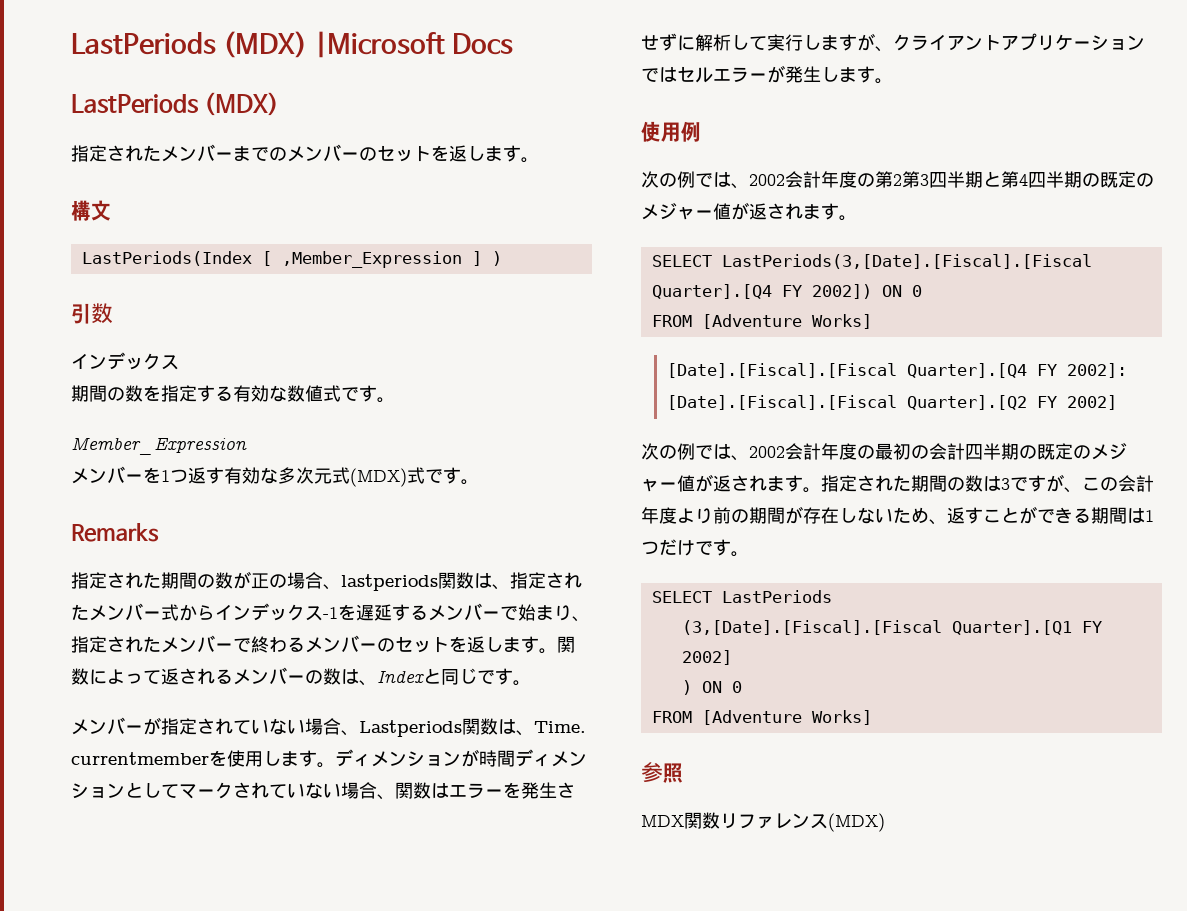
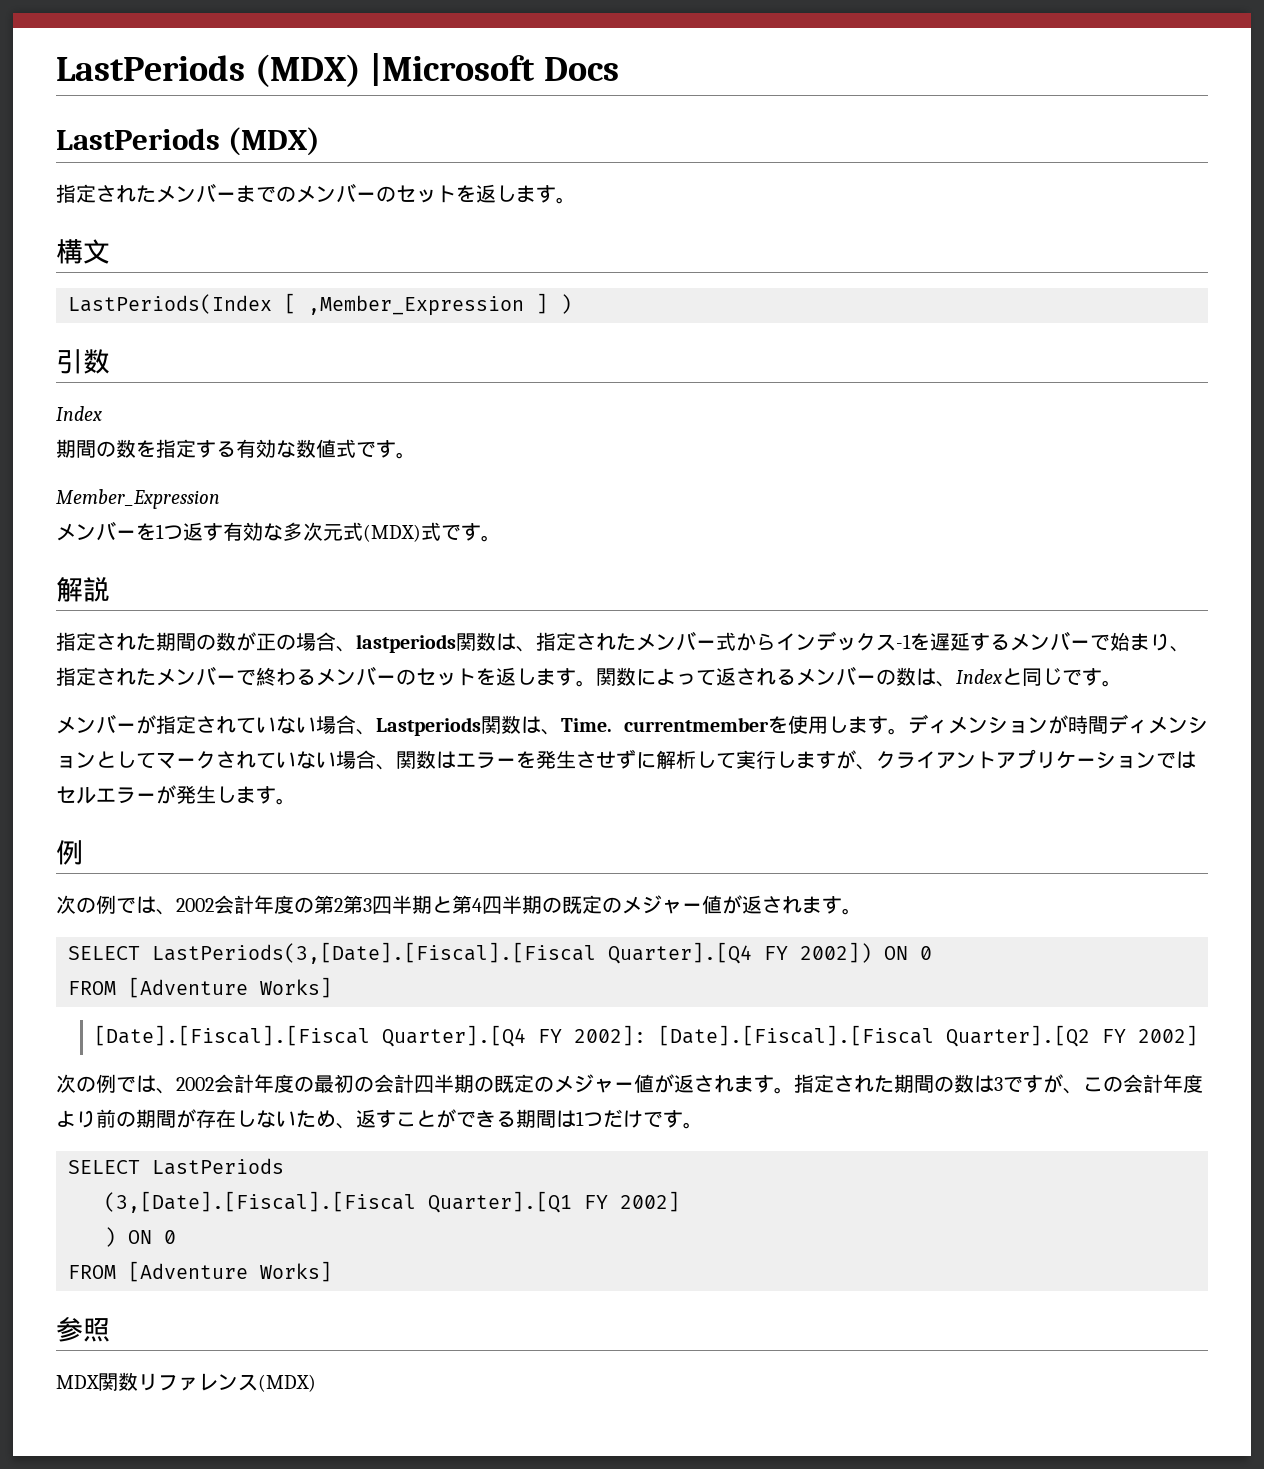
  引数
- インデックス
+ Index
- Remarks
+ 解説
  ディメンションが時間ディメンションとしてマークされていない場合、関数はエラーを発生させずに解析して実行しますが、クライアントアプリケーションではセルエラーが発生します。
- 使用例
+ 例

